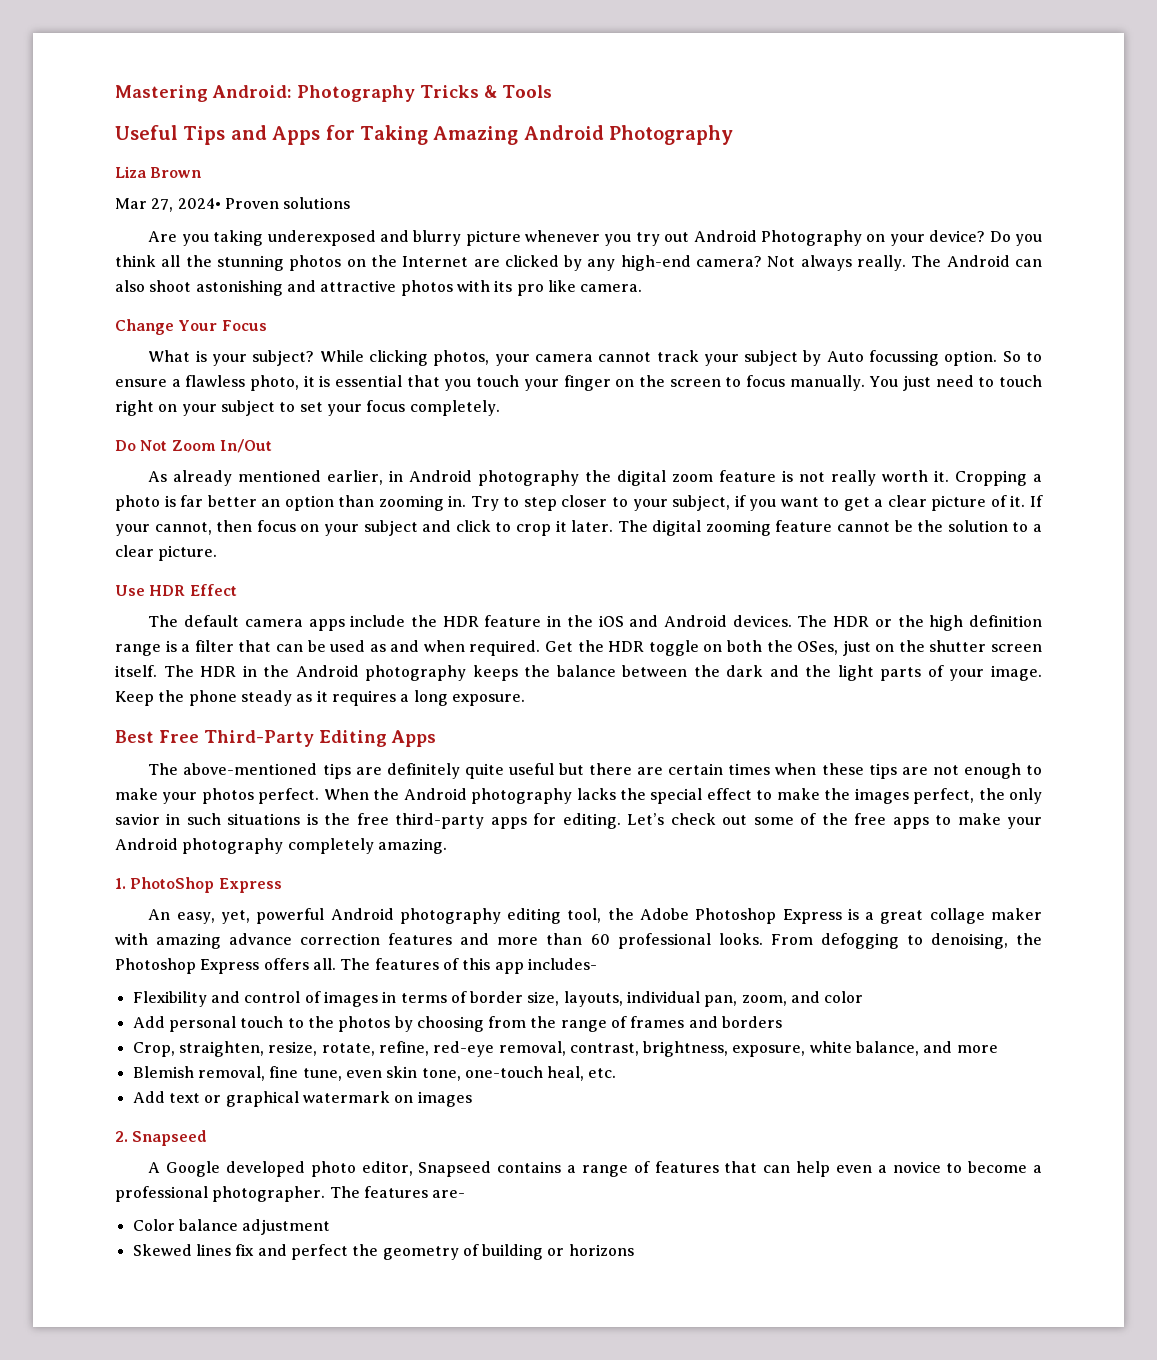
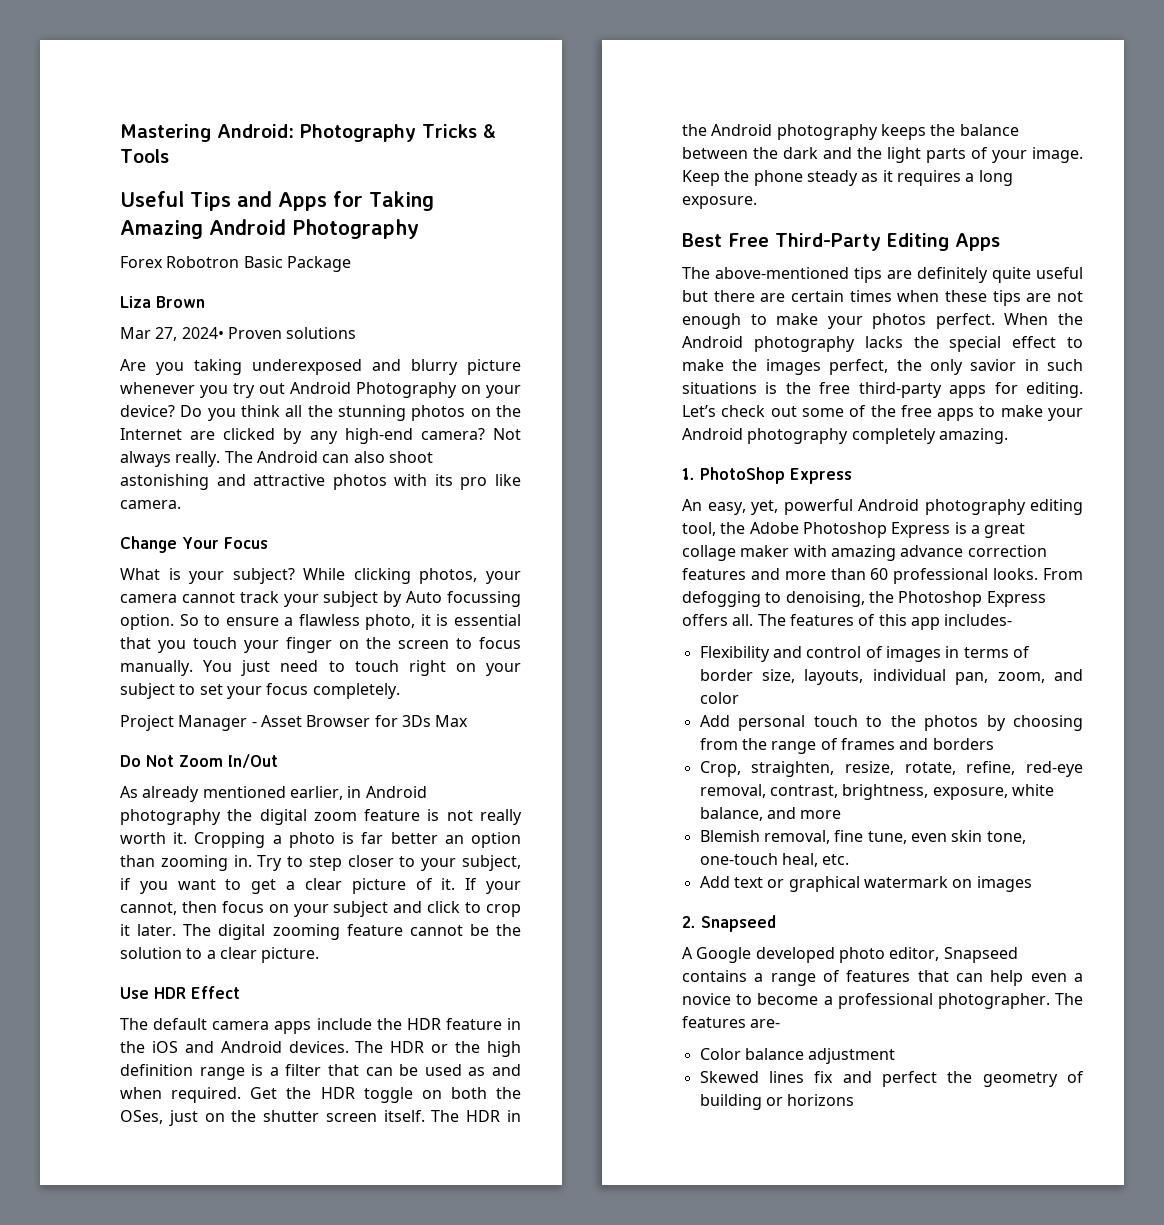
+ Forex Robotron Basic Package
+ Project Manager - Asset Browser for 3Ds Max

